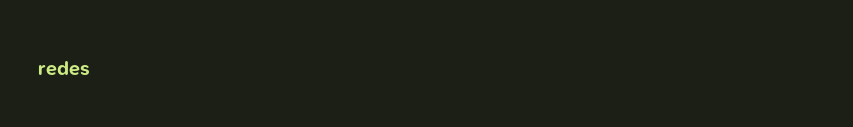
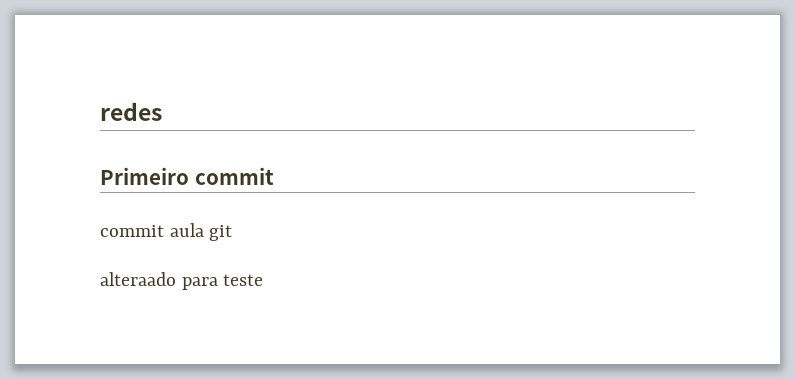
+ Primeiro commit
+ commit aula git
+ alteraado para teste

